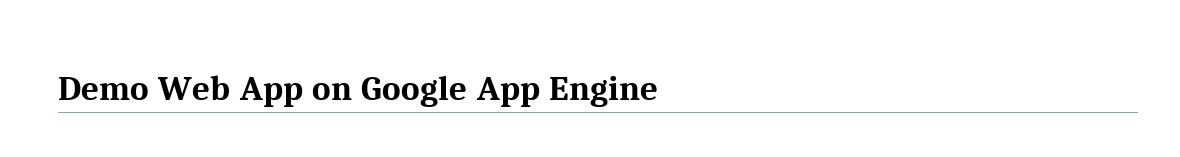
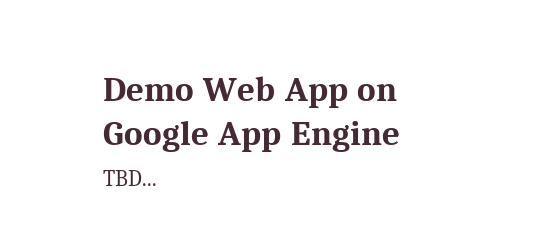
+ TBD...

